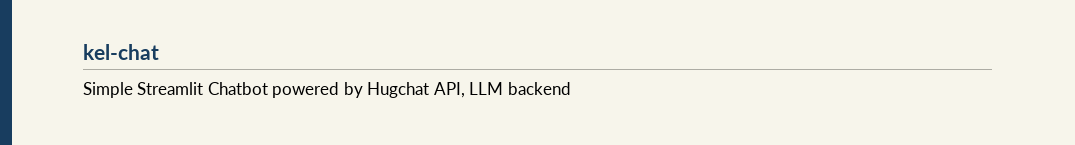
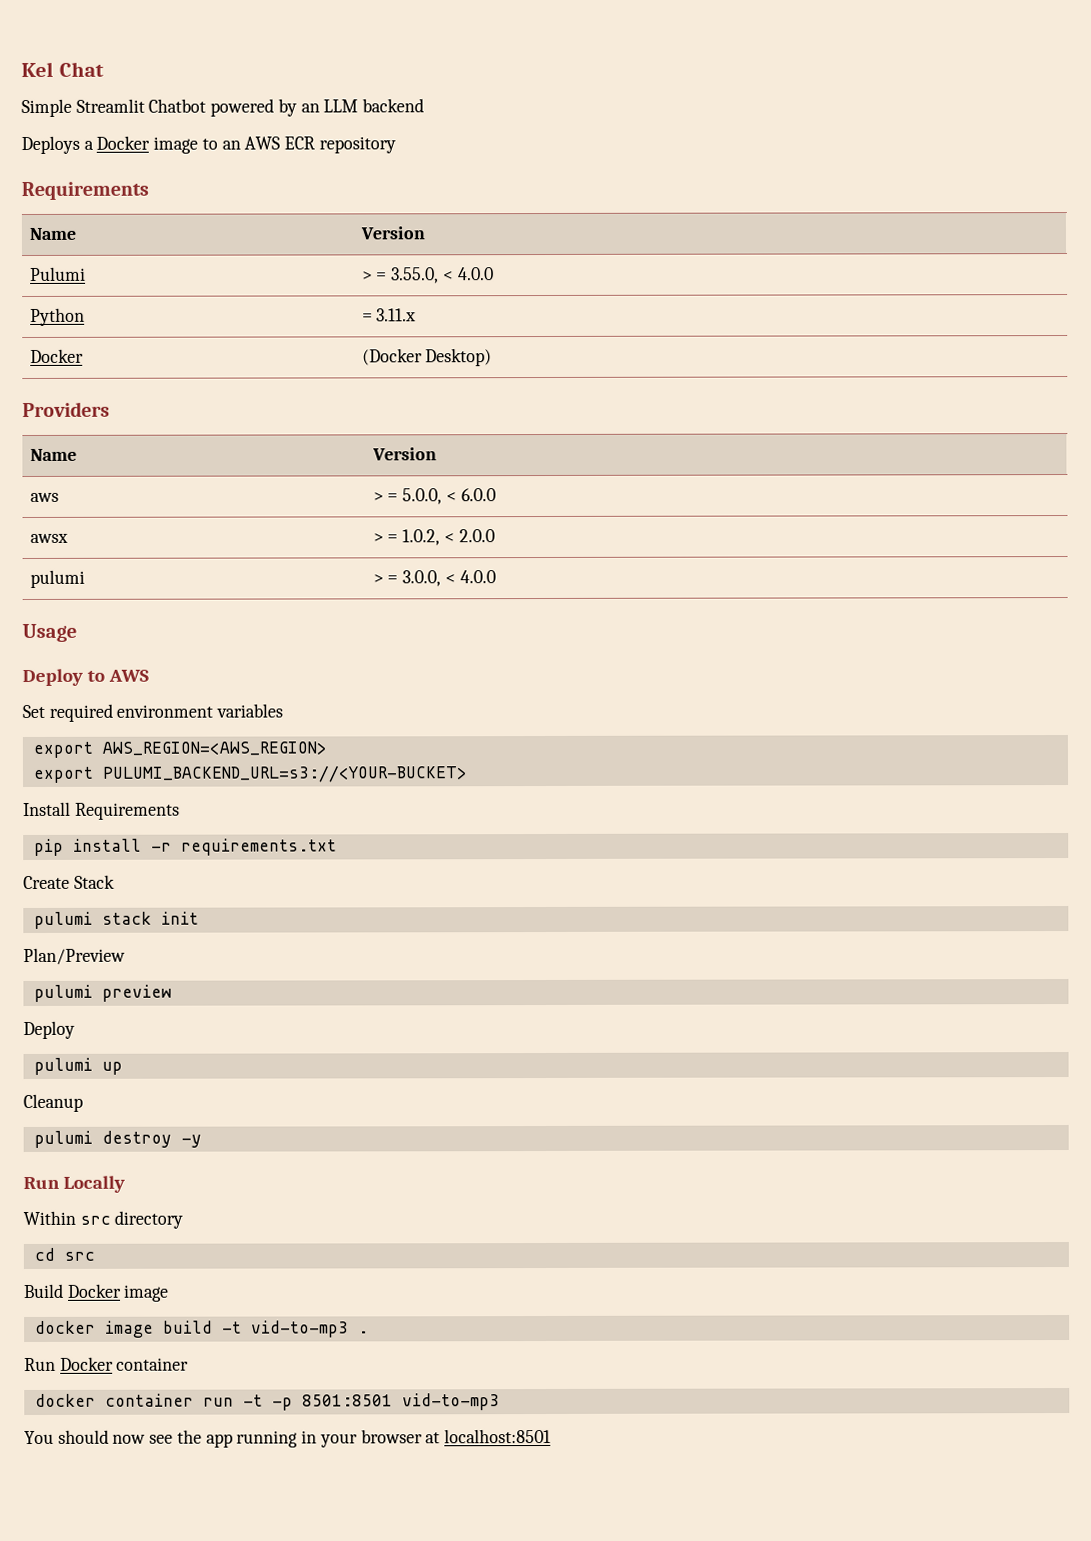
- kel-chat
+ Kel Chat
- Simple Streamlit Chatbot powered by Hugchat API, LLM backend
+ Simple Streamlit Chatbot powered by an LLM backend
+ Deploys a Docker image to an AWS ECR repository
+ Requirements
+ Name | Version
+ Pulumi | > = 3.55.0, < 4.0.0
+ Python | = 3.11.x
+ Docker | (Docker Desktop)
+ Providers
+ Name | Version
+ aws | > = 5.0.0, < 6.0.0
+ awsx | > = 1.0.2, < 2.0.0
+ pulumi | > = 3.0.0, < 4.0.0
+ Usage
+ Deploy to AWS
+ Set required environment variables
+ export AWS_REGION=<AWS_REGION>
+ export PULUMI_BACKEND_URL=s3://<YOUR-BUCKET>
+ Install Requirements
+ pip install -r requirements.txt
+ Create Stack
+ pulumi stack init
+ Plan/Preview
+ pulumi preview
+ Deploy
+ pulumi up
+ Cleanup
+ pulumi destroy -y
+ Run Locally
+ Within src directory
+ cd src
+ Build Docker image
+ docker image build -t vid-to-mp3 .
+ Run Docker container
+ docker container run -t -p 8501:8501 vid-to-mp3
+ You should now see the app running in your browser at localhost:8501

